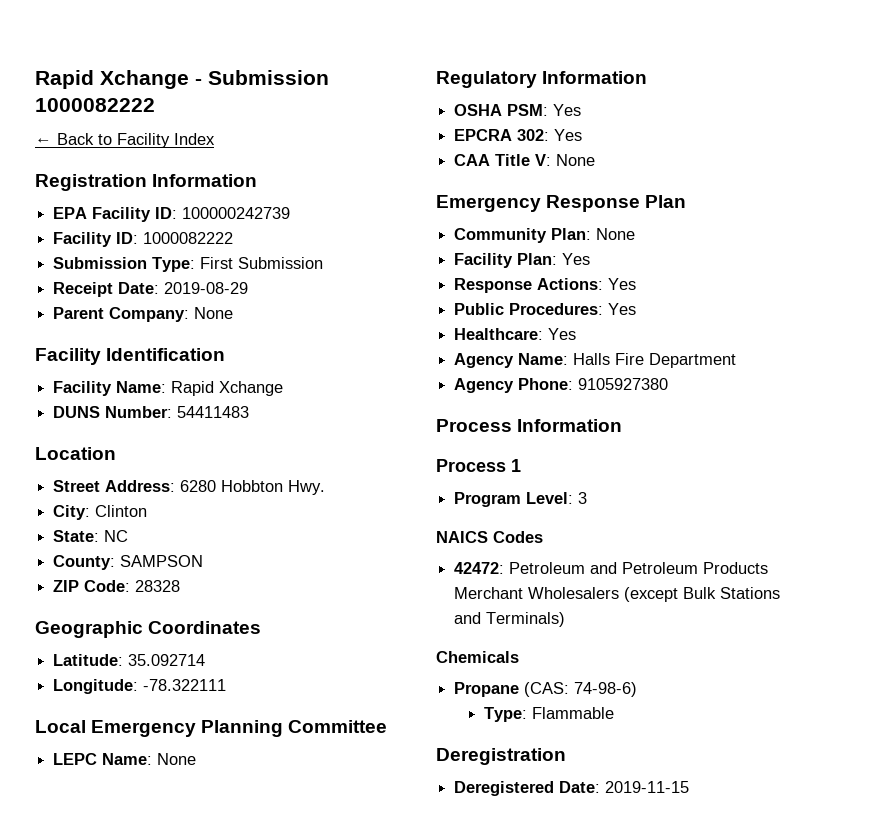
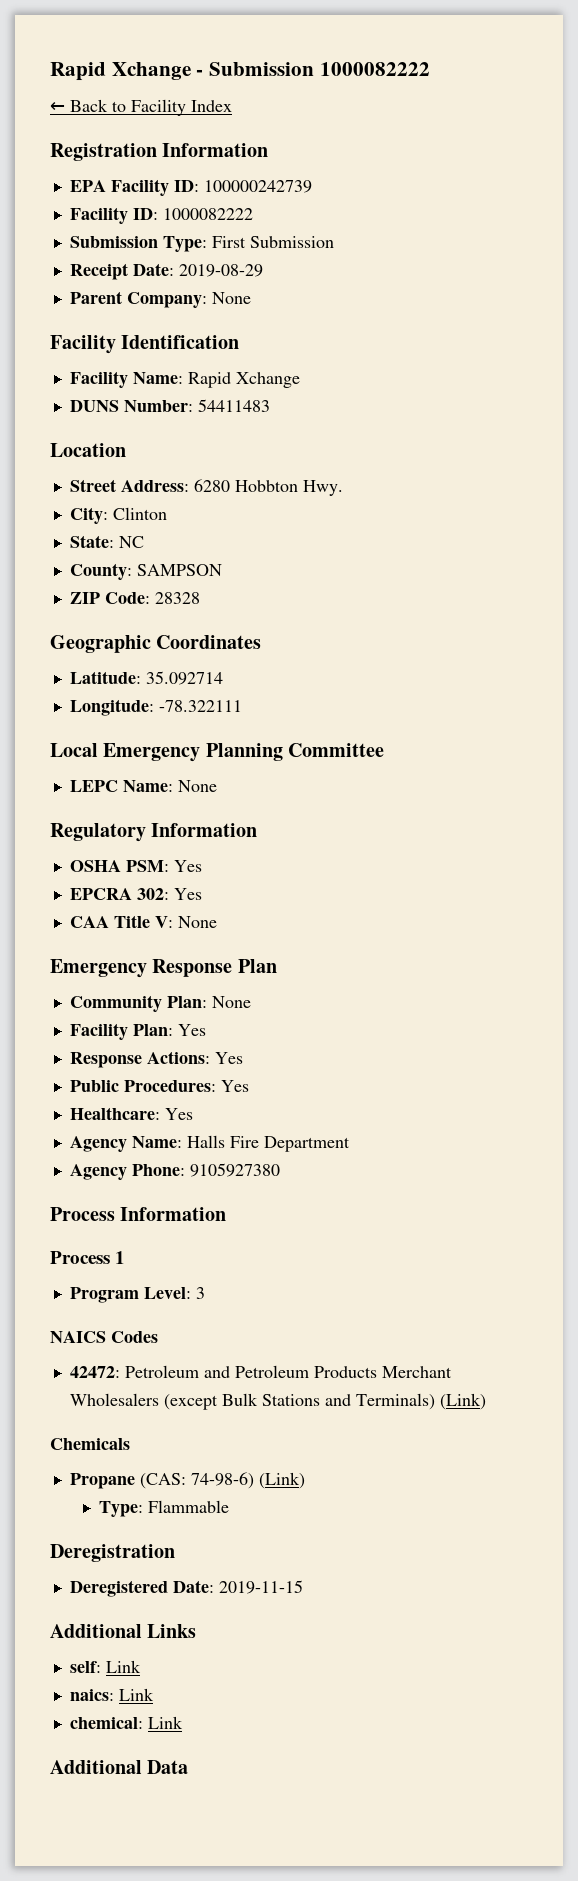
- 42472: Petroleum and Petroleum Products Merchant Wholesalers (except Bulk Stations and Terminals)
+ 42472: Petroleum and Petroleum Products Merchant Wholesalers (except Bulk Stations and Terminals) (Link)
- Propane (CAS: 74-98-6)
+ Propane (CAS: 74-98-6) (Link)
+ Additional Links
+ self: Link
+ naics: Link
+ chemical: Link
+ Additional Data

